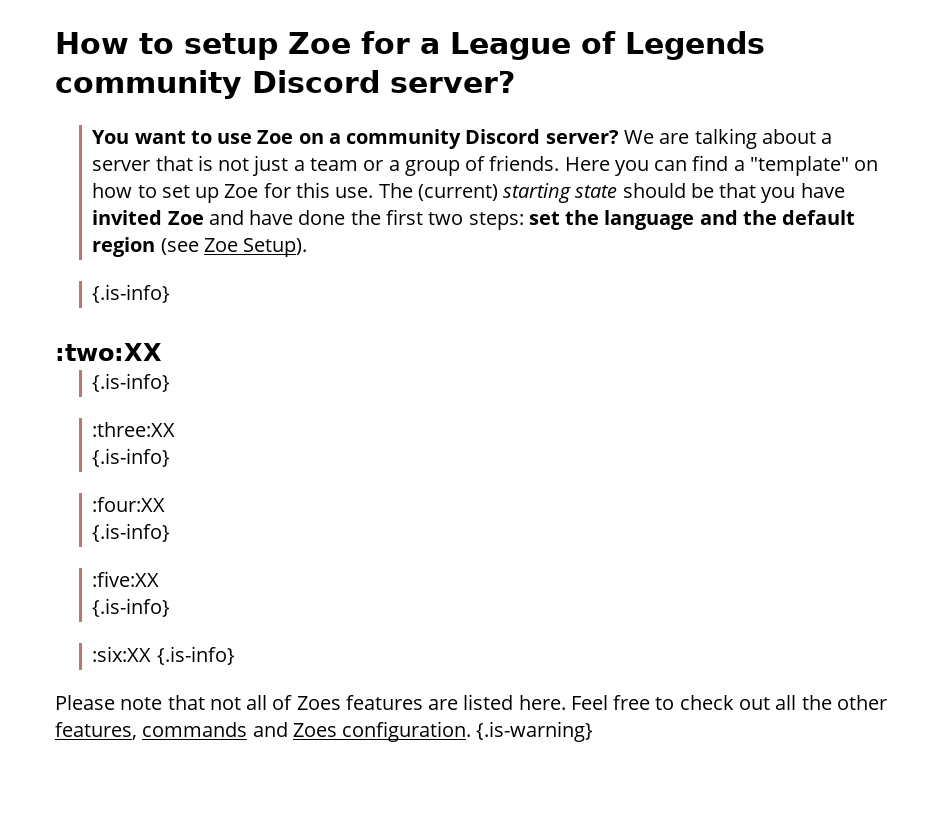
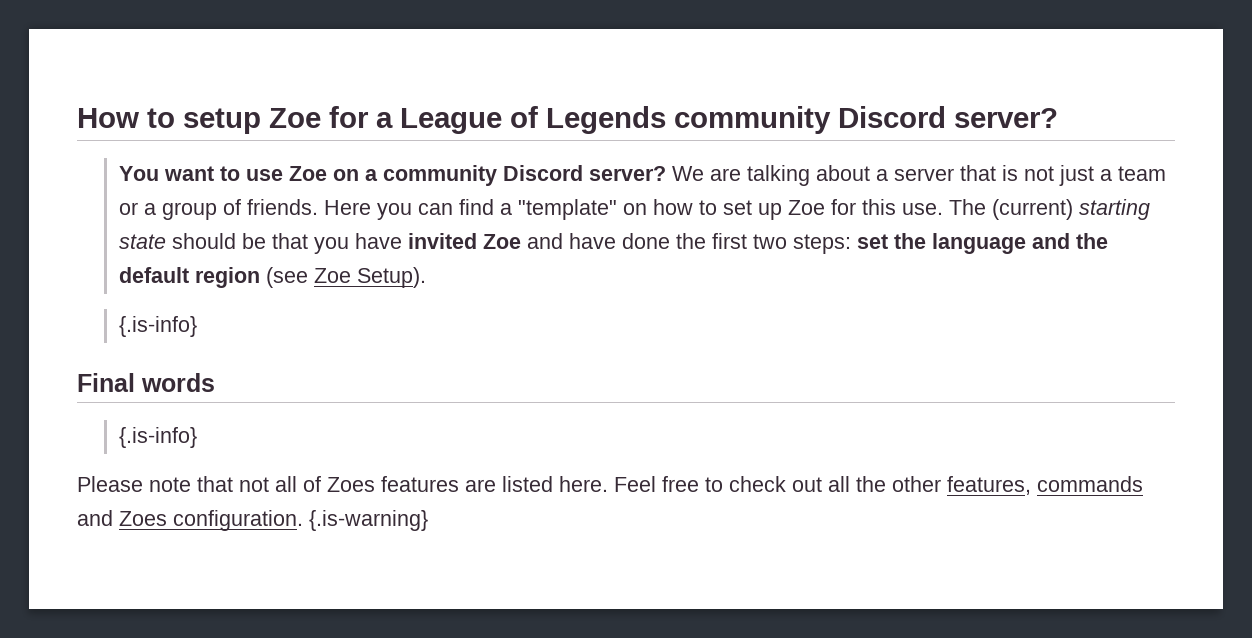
- :two:XX
+ Final words
  {.is-info}
- :three:XX
- {.is-info}
- :four:XX
- {.is-info}
- :five:XX
- {.is-info}
- :six:XX {.is-info}

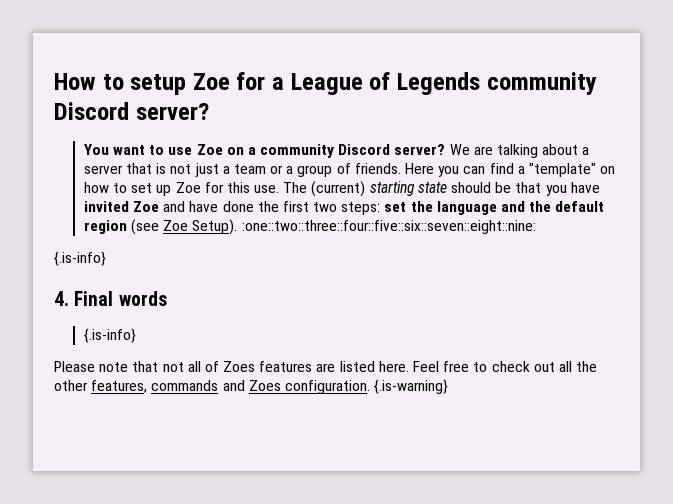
- The (current) starting state should be that you have invited Zoe and have done the first two steps: set the language and the default region (see Zoe Setup).
+ The (current) starting state should be that you have invited Zoe and have done the first two steps: set the language and the default region (see Zoe Setup). :one::two::three::four::five::six::seven::eight::nine:
  {.is-info}
- Final words
+ 4. Final words

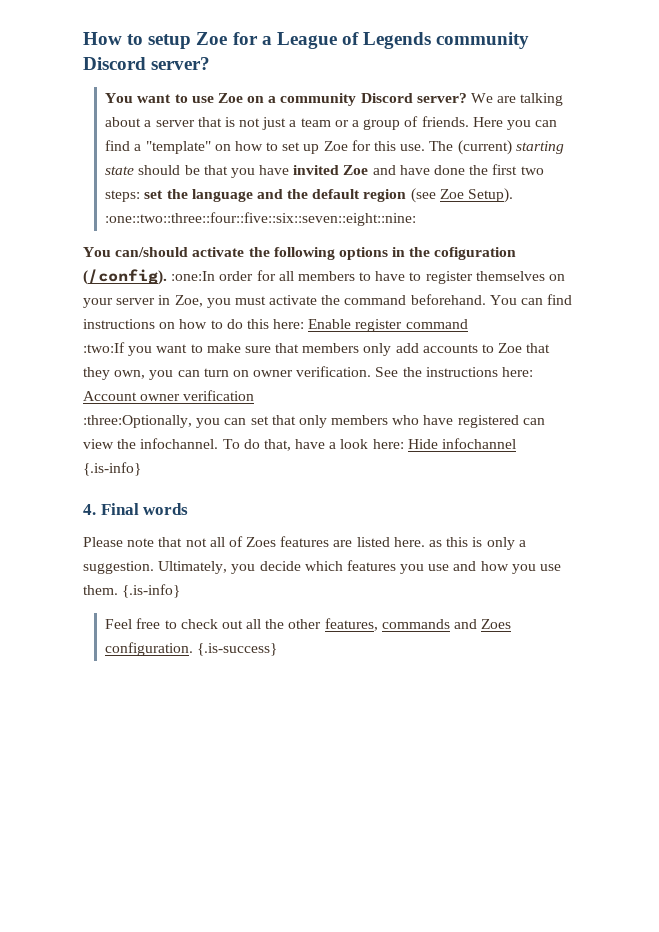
  The (current) starting state should be that you have invited Zoe and have done the first two steps: set the language and the default region (see Zoe Setup). :one::two::three::four::five::six::seven::eight::nine:
- {.is-info}
+ You can/should activate the following options in the cofiguration (/config). :one:In order for all members to have to register themselves on your server in Zoe, you must activate the command beforehand. You can find instructions on how to do this here: Enable register command
+ :two:If you want to make sure that members only add accounts to Zoe that they own, you can turn on owner verification. See the instructions here: Account owner verification
+ :three:Optionally, you can set that only members who have registered can view the infochannel. To do that, have a look here: Hide infochannel {.is-info}
  4. Final words
- {.is-info}
- Please note that not all of Zoes features are listed here. Feel free to check out all the other features, commands and Zoes configuration.
+ Please note that not all of Zoes features are listed here. as this is only a suggestion. Ultimately, you decide which features you use and how you use them. {.is-info}
+ Feel free to check out all the other features, commands and Zoes configuration.
- {.is-warning}
+ {.is-success}

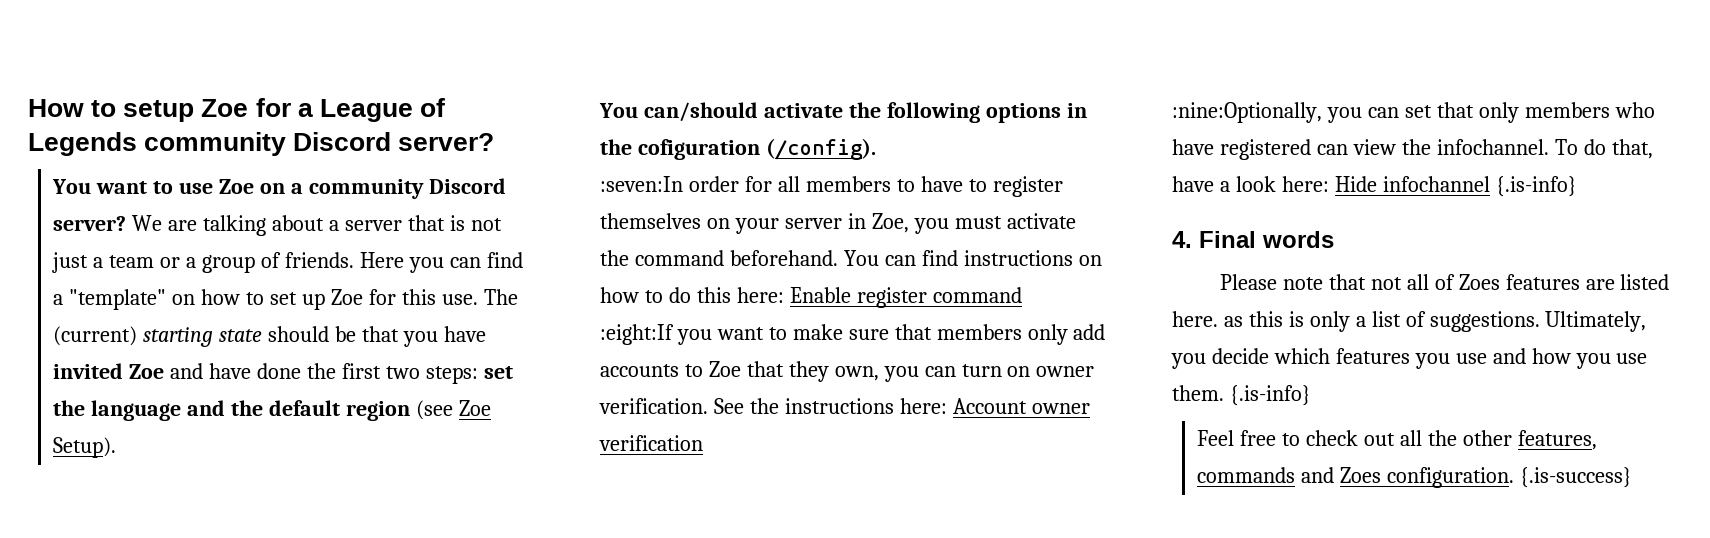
- The (current) starting state should be that you have invited Zoe and have done the first two steps: set the language and the default region (see Zoe Setup). :one::two::three::four::five::six::seven::eight::nine:
+ The (current) starting state should be that you have invited Zoe and have done the first two steps: set the language and the default region (see Zoe Setup).
- You can/should activate the following options in the cofiguration (/config). :one:In order for all members to have to register themselves on your server in Zoe, you must activate the command beforehand.
+ You can/should activate the following options in the cofiguration (/config).
+ :seven:In order for all members to have to register themselves on your server in Zoe, you must activate the command beforehand.
- :two:If you want to make sure that members only add accounts to Zoe that they own, you can turn on owner verification.
+ :eight:If you want to make sure that members only add accounts to Zoe that they own, you can turn on owner verification.
- :three:Optionally, you can set that only members who have registered can view the infochannel.
+ :nine:Optionally, you can set that only members who have registered can view the infochannel.
- Please note that not all of Zoes features are listed here. as this is only a suggestion.
+ Please note that not all of Zoes features are listed here. as this is only a list of suggestions.

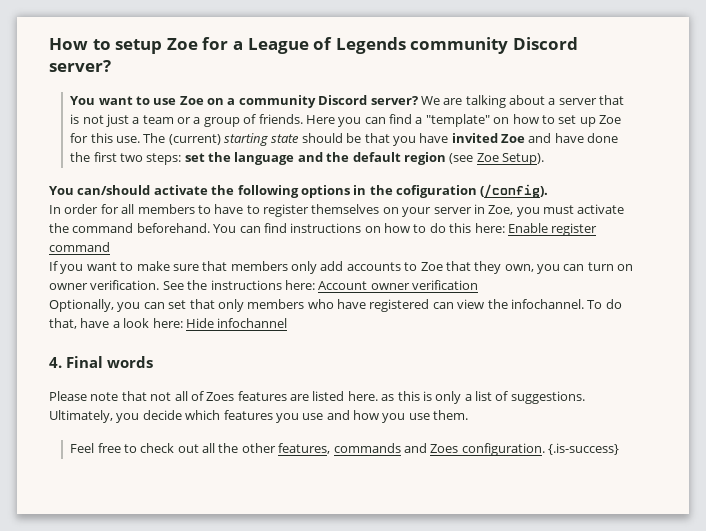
- :seven:In order for all members to have to register themselves on your server in Zoe, you must activate the command beforehand.
+ In order for all members to have to register themselves on your server in Zoe, you must activate the command beforehand.
- :eight:If you want to make sure that members only add accounts to Zoe that they own, you can turn on owner verification.
+ If you want to make sure that members only add accounts to Zoe that they own, you can turn on owner verification.
- :nine:Optionally, you can set that only members who have registered can view the infochannel.
+ Optionally, you can set that only members who have registered can view the infochannel.
- To do that, have a look here: Hide infochannel {.is-info}
+ To do that, have a look here: Hide infochannel
- Ultimately, you decide which features you use and how you use them. {.is-info}
+ Ultimately, you decide which features you use and how you use them.

